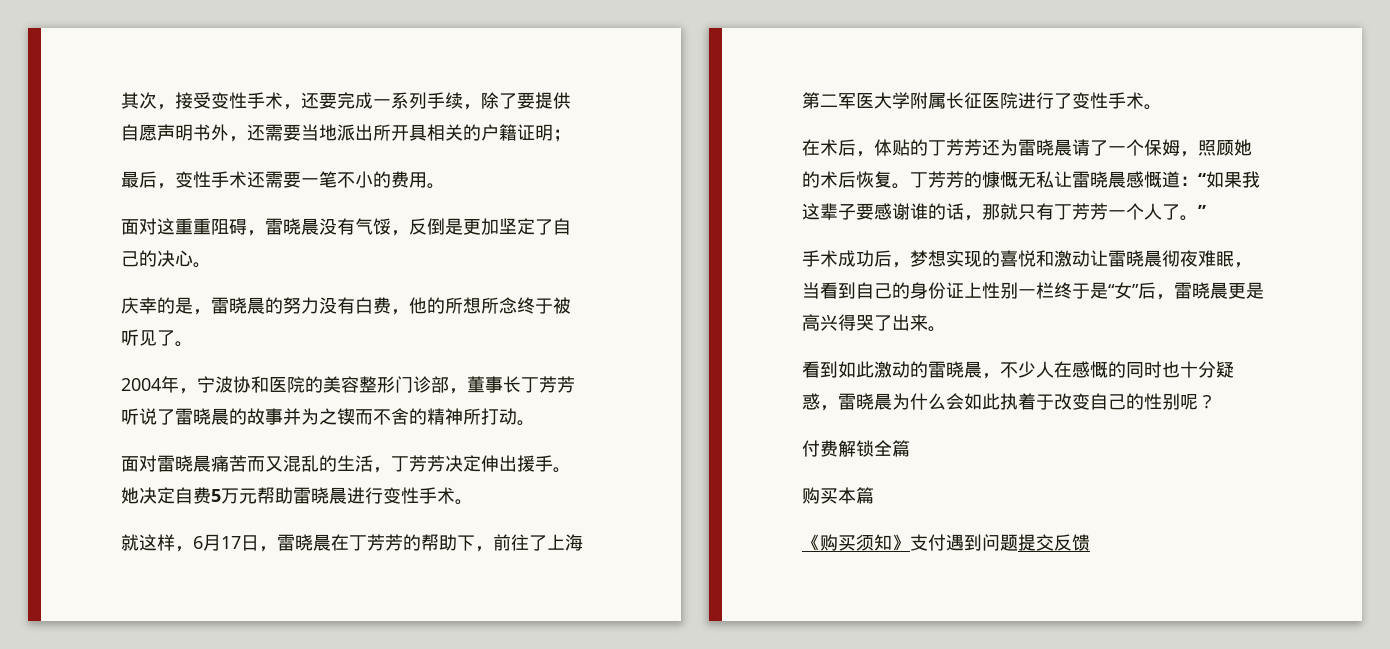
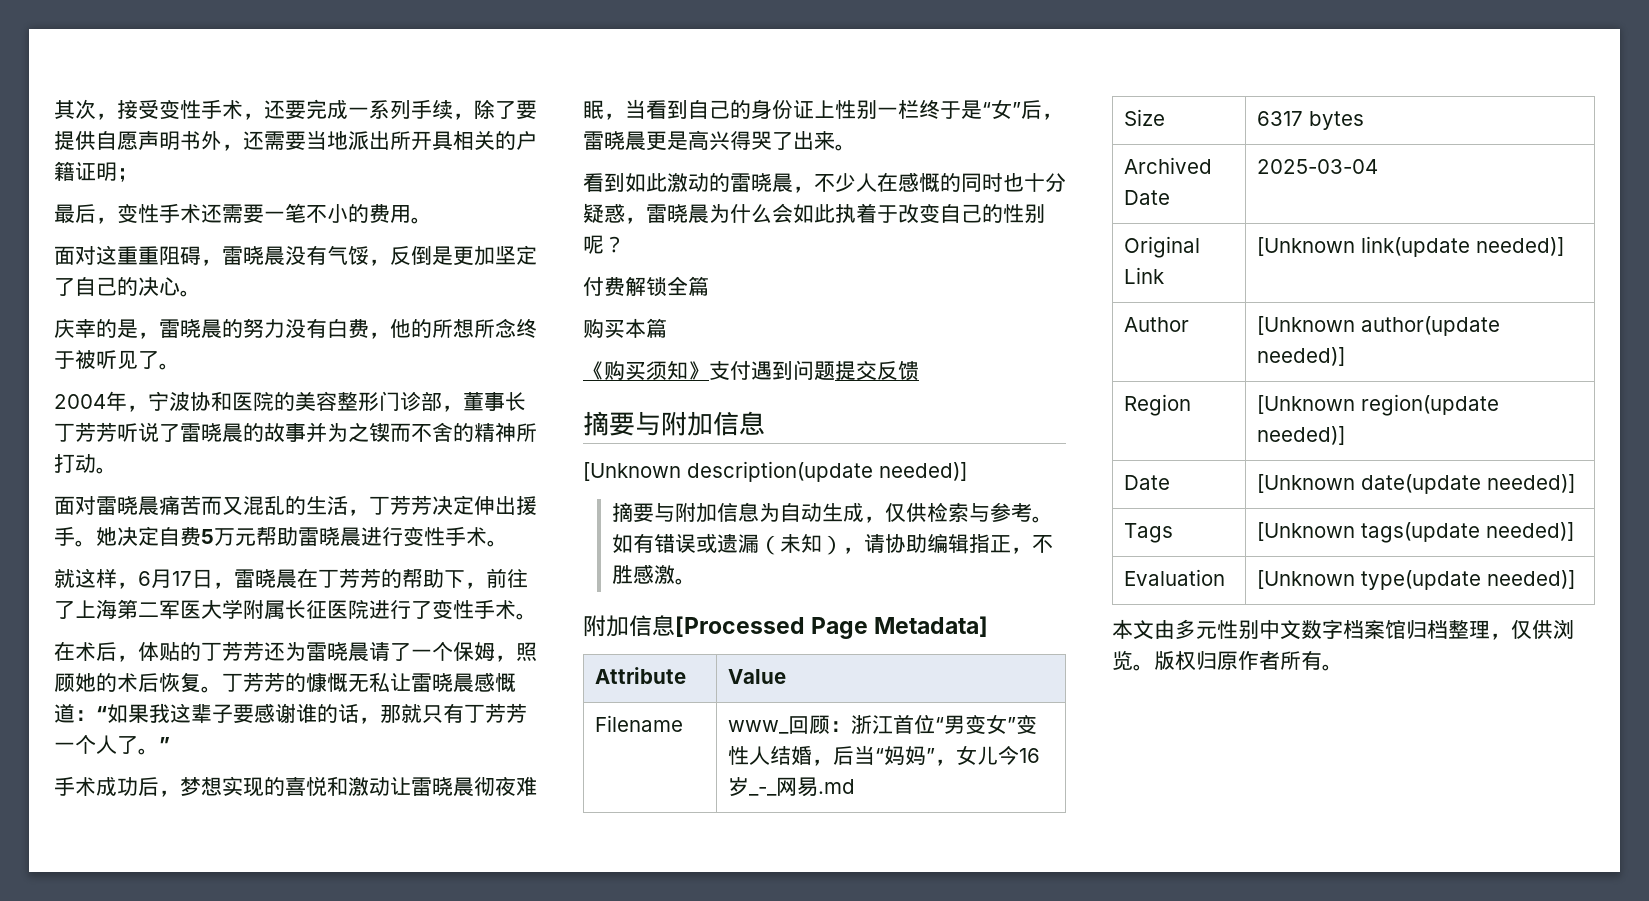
  《购买须知》支付遇到问题提交反馈
+ 摘要与附加信息
+ [Unknown description(update needed)]
+ 摘要与附加信息为自动生成，仅供检索与参考。如有错误或遗漏（未知），请协助编辑指正，不胜感激。
+ 附加信息[Processed Page Metadata]
+ Attribute | Value
+ Filename | www_回顾：浙江首位“男变女”变性人结婚，后当“妈妈”，女儿今16岁_-_网易.md
+ Size | 6317 bytes
+ Archived Date | 2025-03-04
+ Original Link | [Unknown link(update needed)]
+ Author | [Unknown author(update needed)]
+ Region | [Unknown region(update needed)]
+ Date | [Unknown date(update needed)]
+ Tags | [Unknown tags(update needed)]
+ Evaluation | [Unknown type(update needed)]
+ 本文由多元性别中文数字档案馆归档整理，仅供浏览。版权归原作者所有。

